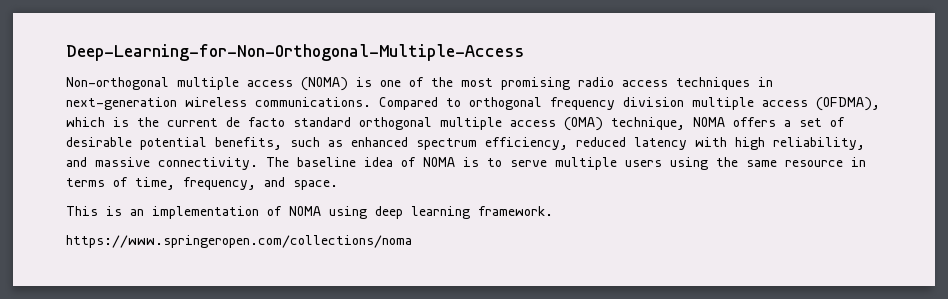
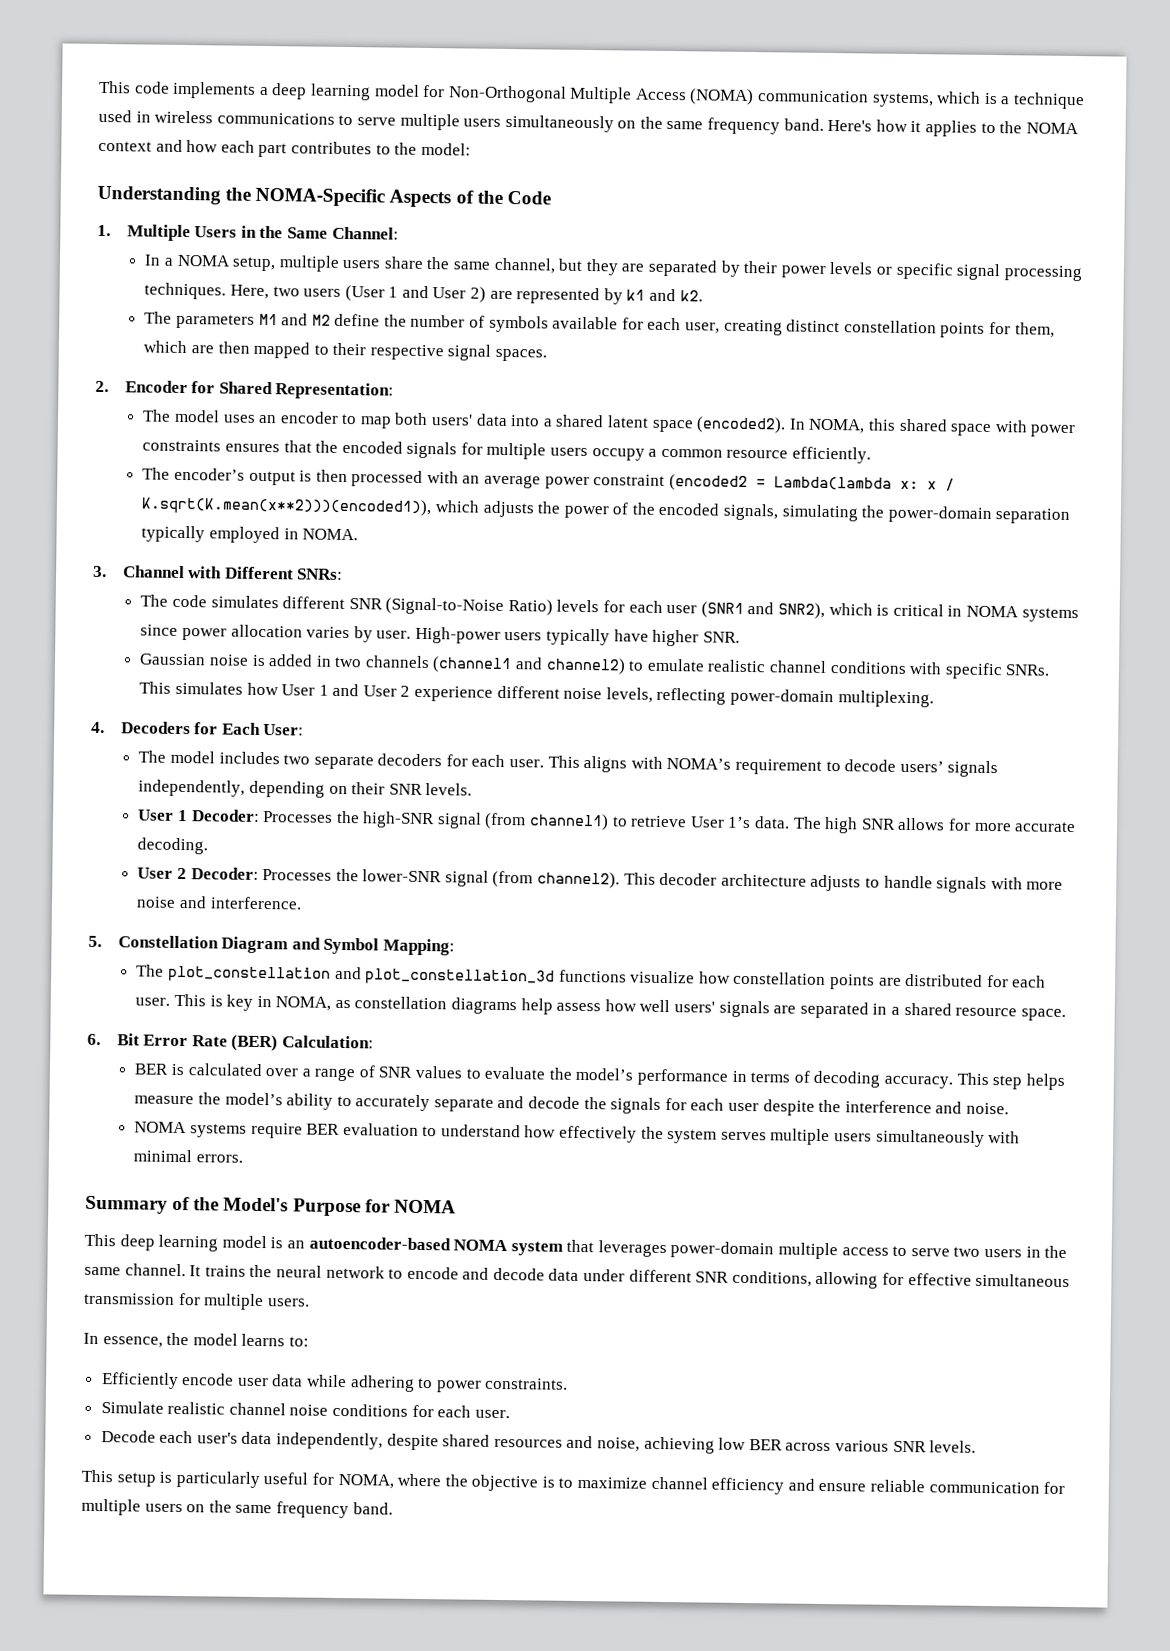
- Deep-Learning-for-Non-Orthogonal-Multiple-Access
- Non-orthogonal multiple access (NOMA) is one of the most promising radio access techniques in next-generation wireless communications. Compared to orthogonal frequency division multiple access (OFDMA), which is the current de facto standard orthogonal multiple access (OMA) technique, NOMA offers a set of desirable potential benefits, such as enhanced spectrum efficiency, reduced latency with high reliability, and massive connectivity. The baseline idea of NOMA is to serve multiple users using the same resource in terms of time, frequency, and space.
- This is an implementation of NOMA using deep learning framework.
- https://www.springeropen.com/collections/noma
+ This code implements a deep learning model for Non-Orthogonal Multiple Access (NOMA) communication systems, which is a technique used in wireless communications to serve multiple users simultaneously on the same frequency band. Here's how it applies to the NOMA context and how each part contributes to the model:
+ Understanding the NOMA-Specific Aspects of the Code
+ 1. Multiple Users in the Same Channel:
+ In a NOMA setup, multiple users share the same channel, but they are separated by their power levels or specific signal processing techniques. Here, two users (User 1 and User 2) are represented by k1 and k2.
+ The parameters M1 and M2 define the number of symbols available for each user, creating distinct constellation points for them, which are then mapped to their respective signal spaces.
+ 2. Encoder for Shared Representation:
+ The model uses an encoder to map both users' data into a shared latent space (encoded2). In NOMA, this shared space with power constraints ensures that the encoded signals for multiple users occupy a common resource efficiently.
+ The encoder’s output is then processed with an average power constraint (encoded2 = Lambda(lambda x: x / K.sqrt(K.mean(x**2)))(encoded1)), which adjusts the power of the encoded signals, simulating the power-domain separation typically employed in NOMA.
+ 3. Channel with Different SNRs:
+ The code simulates different SNR (Signal-to-Noise Ratio) levels for each user (SNR1 and SNR2), which is critical in NOMA systems since power allocation varies by user. High-power users typically have higher SNR.
+ Gaussian noise is added in two channels (channel1 and channel2) to emulate realistic channel conditions with specific SNRs. This simulates how User 1 and User 2 experience different noise levels, reflecting power-domain multiplexing.
+ 4. Decoders for Each User:
+ The model includes two separate decoders for each user. This aligns with NOMA’s requirement to decode users’ signals independently, depending on their SNR levels.
+ User 1 Decoder: Processes the high-SNR signal (from channel1) to retrieve User 1’s data. The high SNR allows for more accurate decoding.
+ User 2 Decoder: Processes the lower-SNR signal (from channel2). This decoder architecture adjusts to handle signals with more noise and interference.
+ 5. Constellation Diagram and Symbol Mapping:
+ The plot_constellation and plot_constellation_3d functions visualize how constellation points are distributed for each user. This is key in NOMA, as constellation diagrams help assess how well users' signals are separated in a shared resource space.
+ 6. Bit Error Rate (BER) Calculation:
+ BER is calculated over a range of SNR values to evaluate the model’s performance in terms of decoding accuracy. This step helps measure the model’s ability to accurately separate and decode the signals for each user despite the interference and noise.
+ NOMA systems require BER evaluation to understand how effectively the system serves multiple users simultaneously with minimal errors.
+ Summary of the Model's Purpose for NOMA
+ This deep learning model is an autoencoder-based NOMA system that leverages power-domain multiple access to serve two users in the same channel. It trains the neural network to encode and decode data under different SNR conditions, allowing for effective simultaneous transmission for multiple users.
+ In essence, the model learns to:
+ Efficiently encode user data while adhering to power constraints.
+ Simulate realistic channel noise conditions for each user.
+ Decode each user's data independently, despite shared resources and noise, achieving low BER across various SNR levels.
+ This setup is particularly useful for NOMA, where the objective is to maximize channel efficiency and ensure reliable communication for multiple users on the same frequency band.

